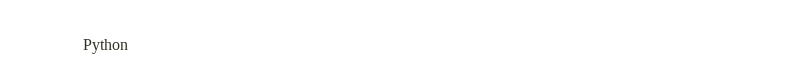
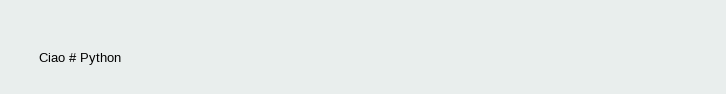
- Python
+ Ciao # Python

